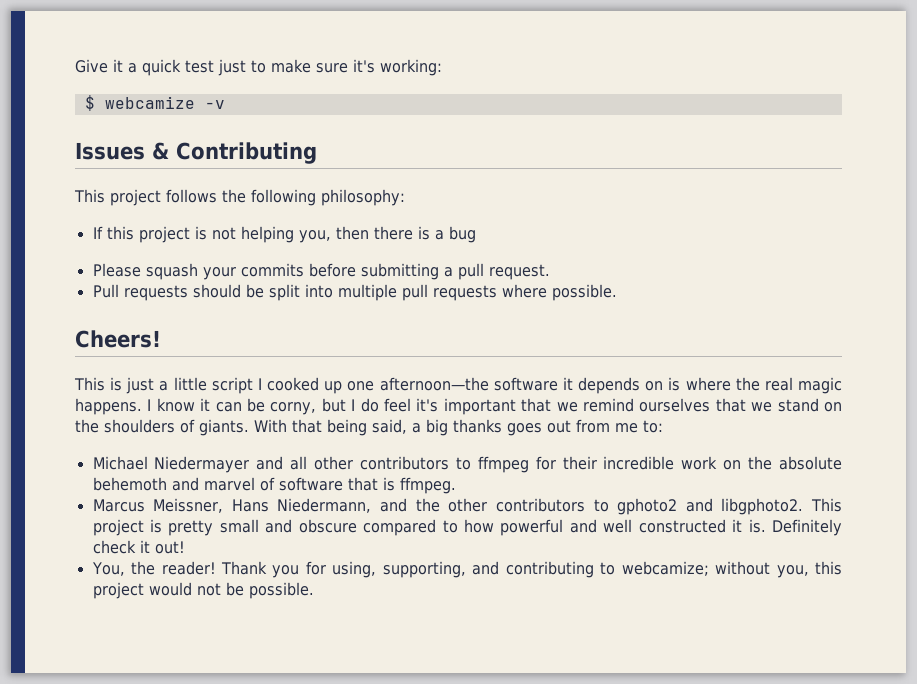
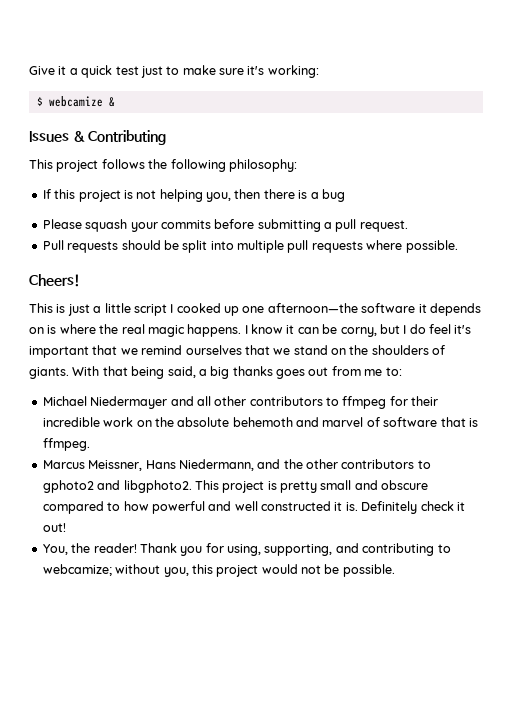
- $ webcamize -v
+ $ webcamize &

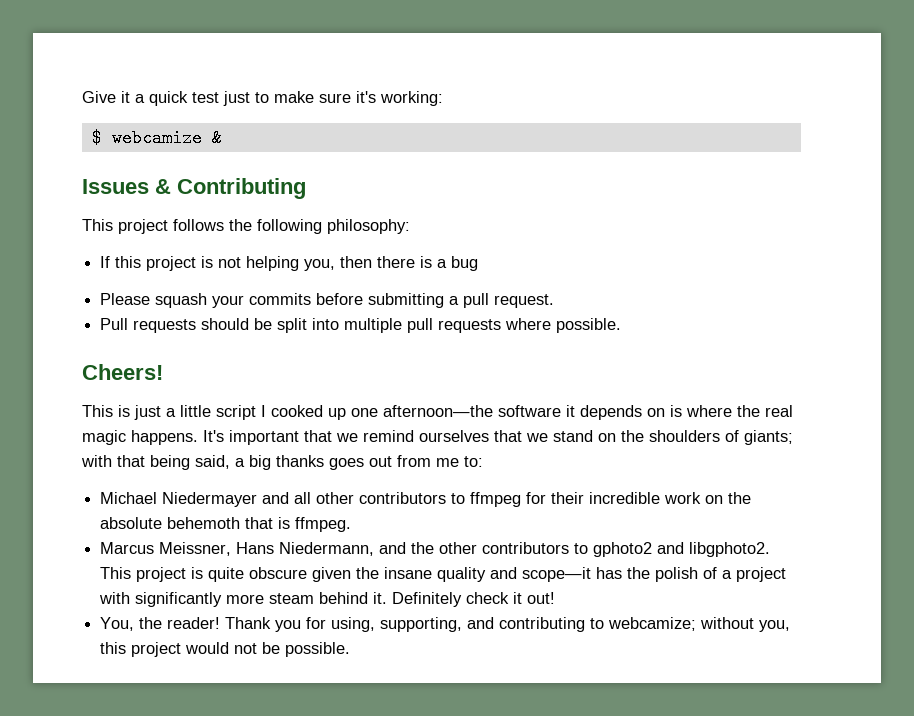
- I know it can be corny, but I do feel it's important that we remind ourselves that we stand on the shoulders of giants. With that being said, a big thanks goes out from me to:
+ It's important that we remind ourselves that we stand on the shoulders of giants; with that being said, a big thanks goes out from me to:
- Michael Niedermayer and all other contributors to ffmpeg for their incredible work on the absolute behemoth and marvel of software that is ffmpeg.
+ Michael Niedermayer and all other contributors to ffmpeg for their incredible work on the absolute behemoth that is ffmpeg.
- This project is pretty small and obscure compared to how powerful and well constructed it is.
+ This project is quite obscure given the insane quality and scope—it has the polish of a project with significantly more steam behind it.

